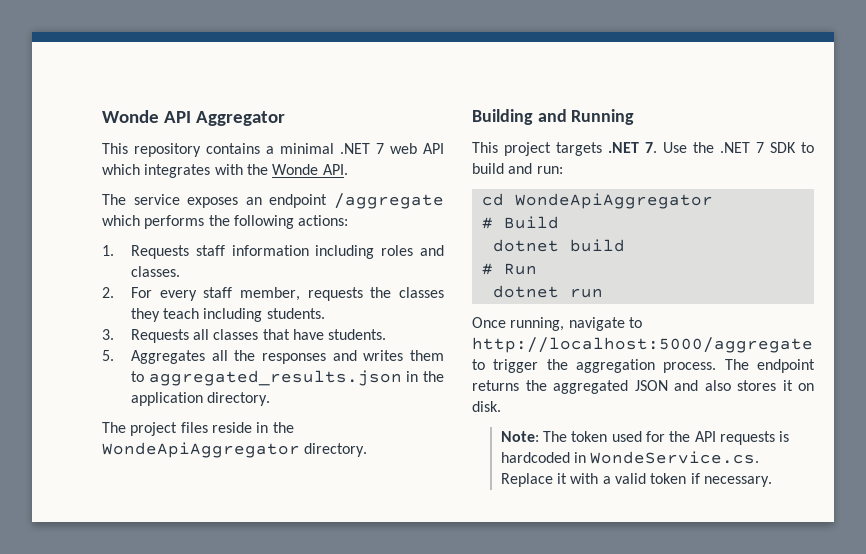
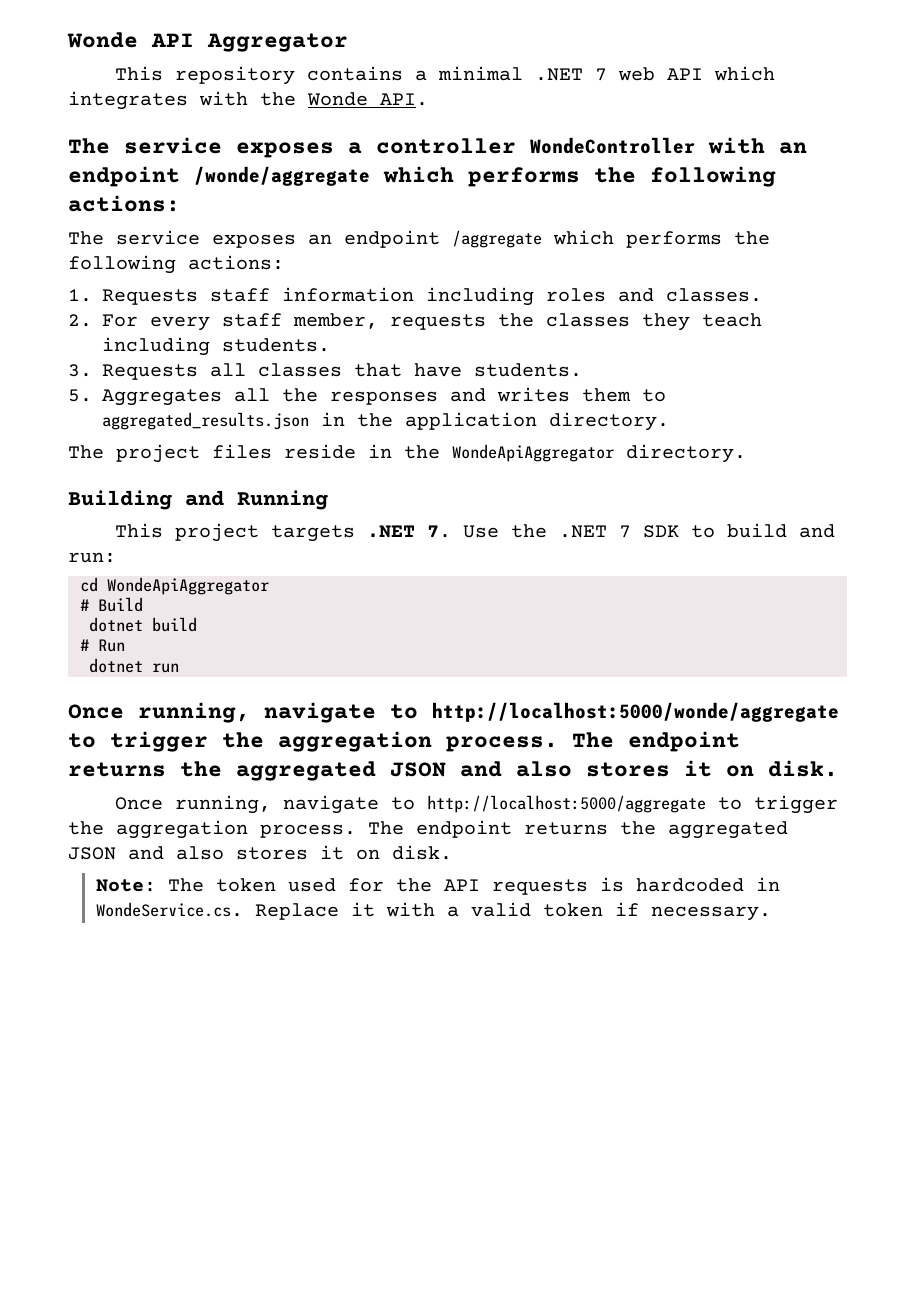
+ The service exposes a controller WondeController with an endpoint /wonde/aggregate which performs the following actions:
+ Once running, navigate to http://localhost:5000/wonde/aggregate to trigger the aggregation process. The endpoint returns the aggregated JSON and also stores it on disk.

